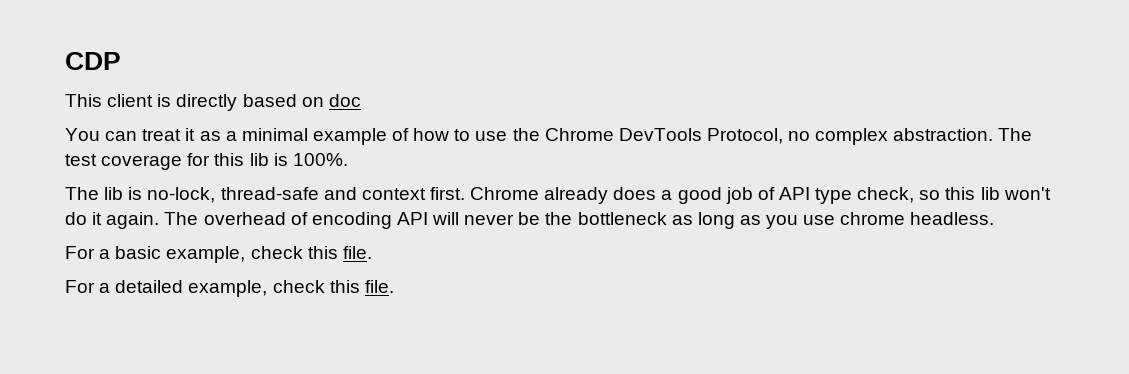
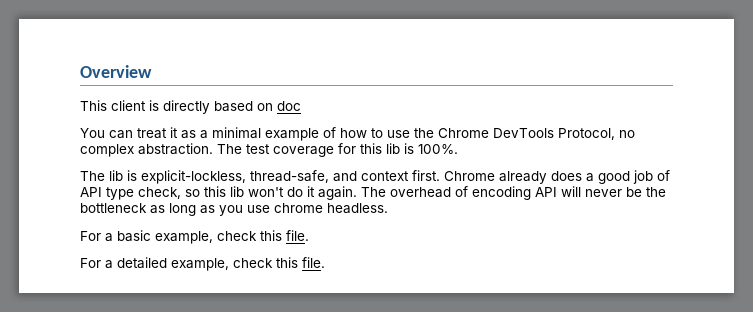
- CDP
+ Overview
- The lib is no-lock, thread-safe and context first.
+ The lib is explicit-lockless, thread-safe, and context first.

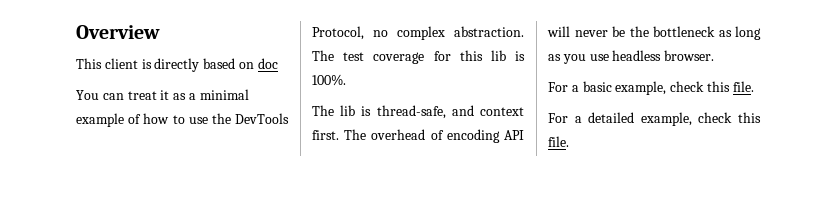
- You can treat it as a minimal example of how to use the Chrome DevTools Protocol, no complex abstraction.
+ You can treat it as a minimal example of how to use the DevTools Protocol, no complex abstraction.
- The lib is explicit-lockless, thread-safe, and context first.
+ The lib is thread-safe, and context first.
- Chrome already does a good job of API type check, so this lib won't do it again.
- The overhead of encoding API will never be the bottleneck as long as you use chrome headless.
+ The overhead of encoding API will never be the bottleneck as long as you use headless browser.

